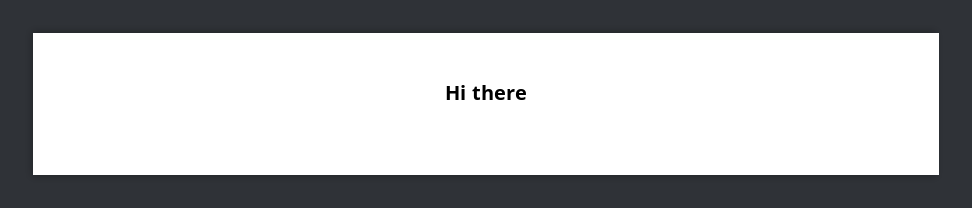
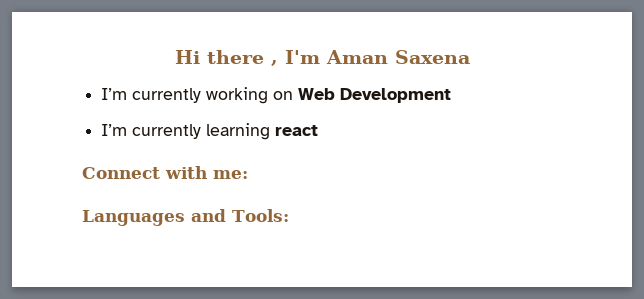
- Hi there
+ Hi there , I'm Aman Saxena
+ I’m currently working on Web Development
+ I’m currently learning react
+ Connect with me:
+ Languages and Tools:

